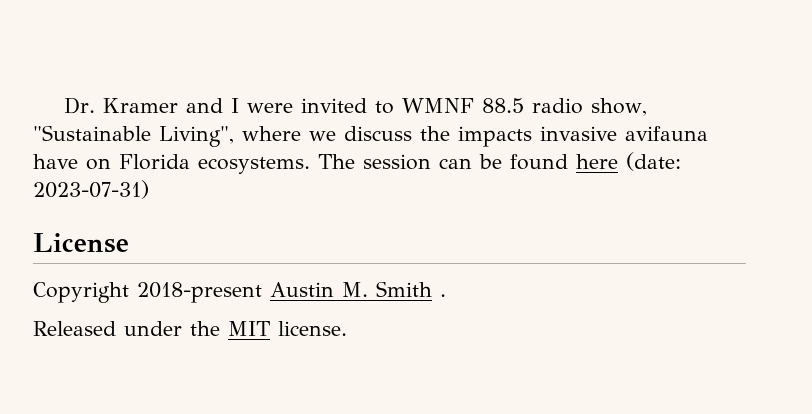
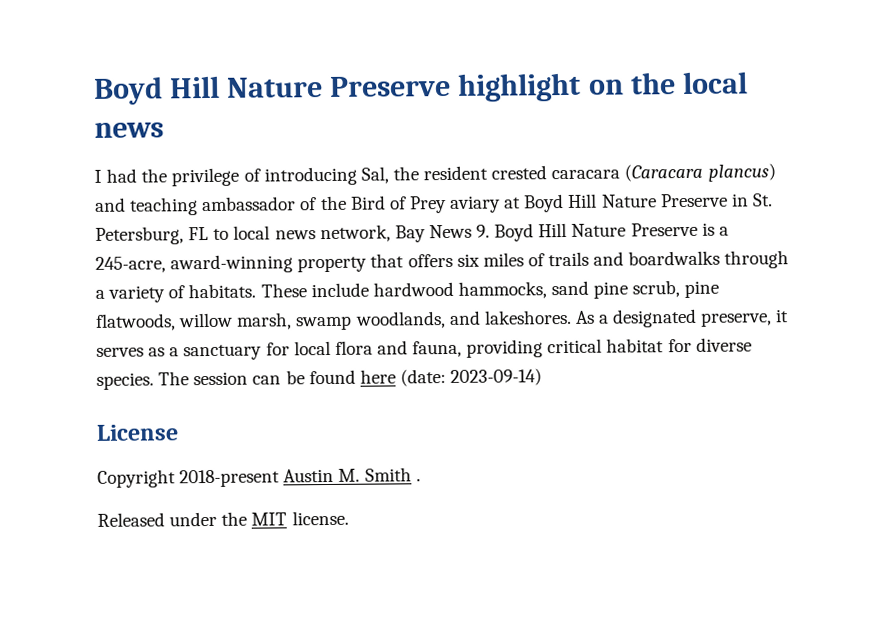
- Dr. Kramer and I were invited to WMNF 88.5 radio show, "Sustainable Living", where we discuss the impacts invasive avifauna have on Florida ecosystems.
+ Boyd Hill Nature Preserve highlight on the local news
+ I had the privilege of introducing Sal, the resident crested caracara (Caracara plancus) and teaching ambassador of the Bird of Prey aviary at Boyd Hill Nature Preserve in St. Petersburg, FL to local news network, Bay News 9. Boyd Hill Nature Preserve is a 245-acre, award-winning property that offers six miles of trails and boardwalks through a variety of habitats. These include hardwood hammocks, sand pine scrub, pine flatwoods, willow marsh, swamp woodlands, and lakeshores. As a designated preserve, it serves as a sanctuary for local flora and fauna, providing critical habitat for diverse species.
- The session can be found here (date: 2023-07-31)
+ The session can be found here (date: 2023-09-14)

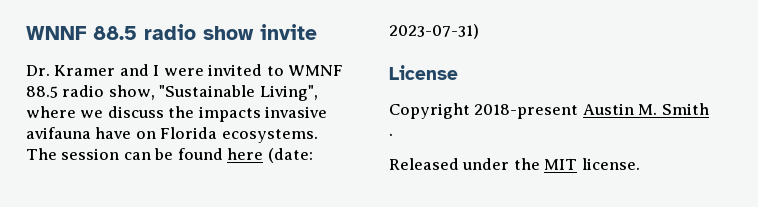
- Boyd Hill Nature Preserve highlight on the local news
- I had the privilege of introducing Sal, the resident crested caracara (Caracara plancus) and teaching ambassador of the Bird of Prey aviary at Boyd Hill Nature Preserve in St. Petersburg, FL to local news network, Bay News 9. Boyd Hill Nature Preserve is a 245-acre, award-winning property that offers six miles of trails and boardwalks through a variety of habitats. These include hardwood hammocks, sand pine scrub, pine flatwoods, willow marsh, swamp woodlands, and lakeshores. As a designated preserve, it serves as a sanctuary for local flora and fauna, providing critical habitat for diverse species.
+ WNNF 88.5 radio show invite
+ Dr. Kramer and I were invited to WMNF 88.5 radio show, "Sustainable Living", where we discuss the impacts invasive avifauna have on Florida ecosystems.
- The session can be found here (date: 2023-09-14)
+ The session can be found here (date: 2023-07-31)

